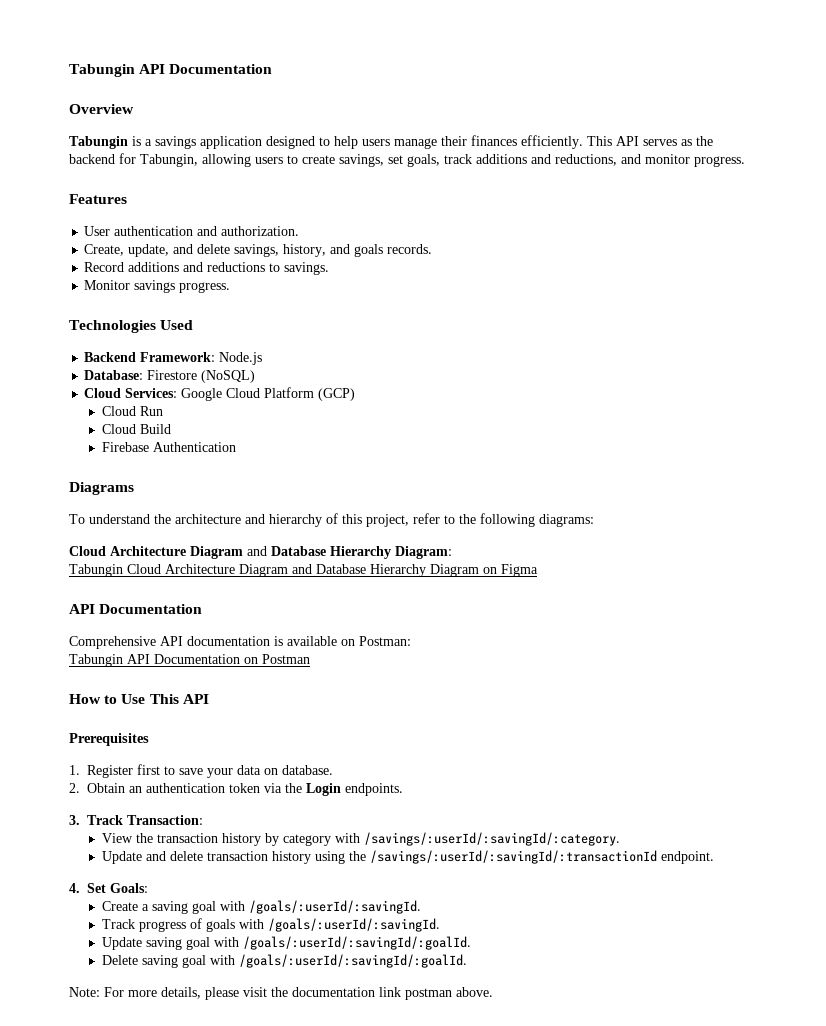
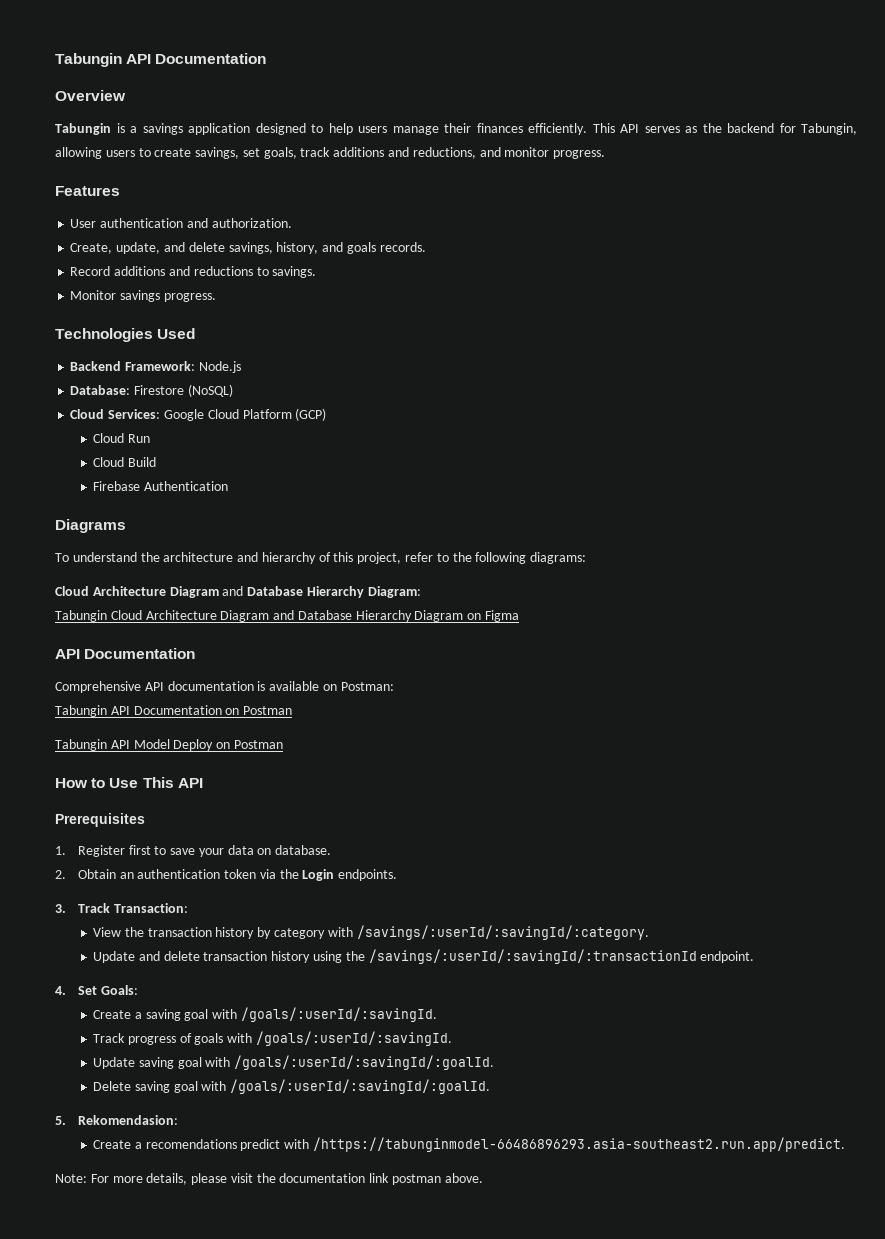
+ Tabungin API Model Deploy on Postman
+ 5. Rekomendasion:
+ Create a recomendations predict with /https://tabunginmodel-66486896293.asia-southeast2.run.app/predict.

